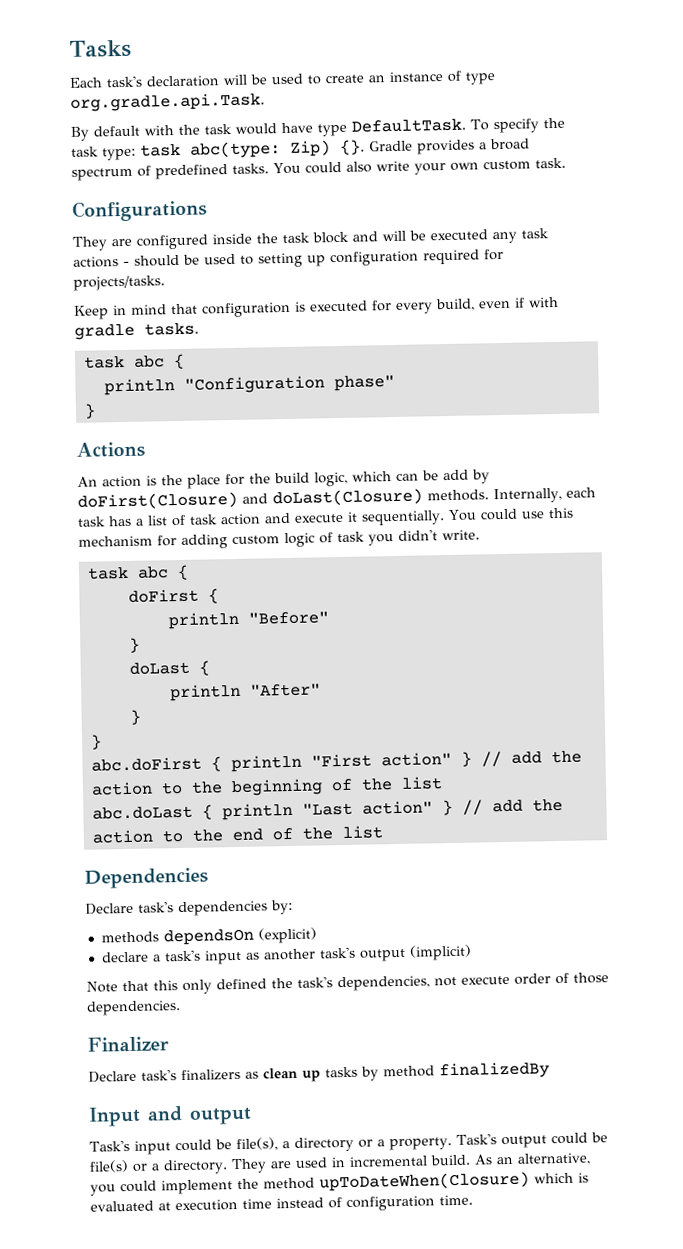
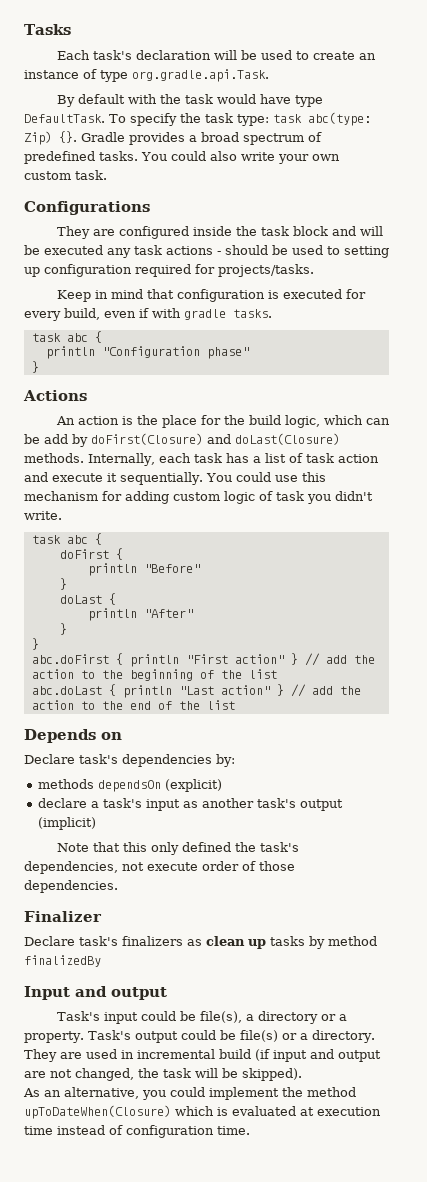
- Dependencies
+ Depends on
- They are used in incremental build. As an alternative, you could implement the method upToDateWhen(Closure) which is evaluated at execution time instead of configuration time.
+ They are used in incremental build (if input and output are not changed, the task will be skipped).
+ As an alternative, you could implement the method upToDateWhen(Closure) which is evaluated at execution time instead of configuration time.

